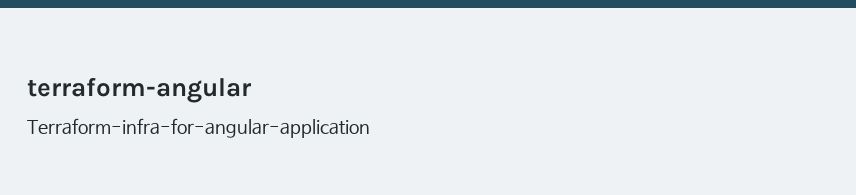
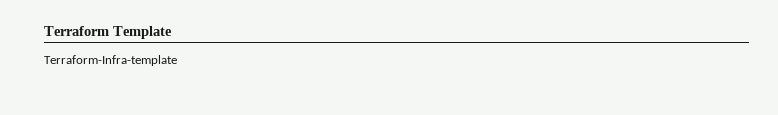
- terraform-angular
- Terraform-infra-for-angular-application
+ Terraform Template
+ Terraform-Infra-template

